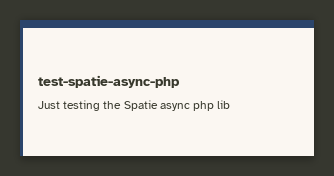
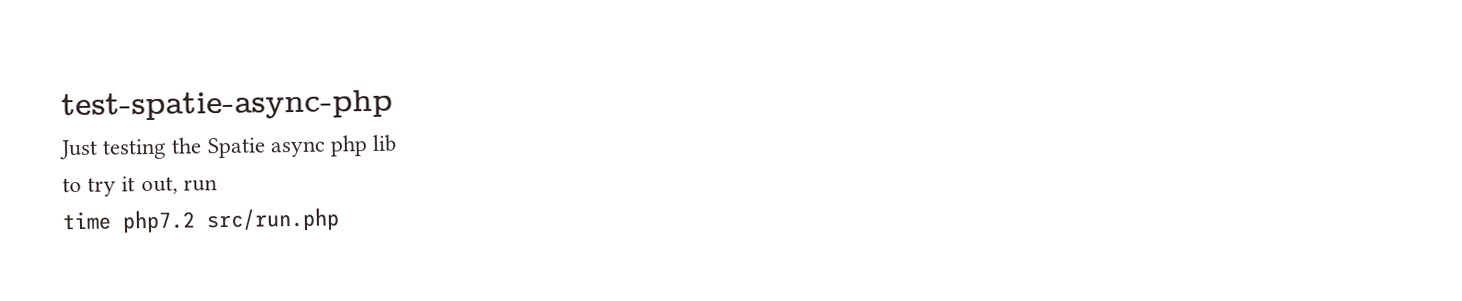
+ to try it out, run
+ time php7.2 src/run.php

